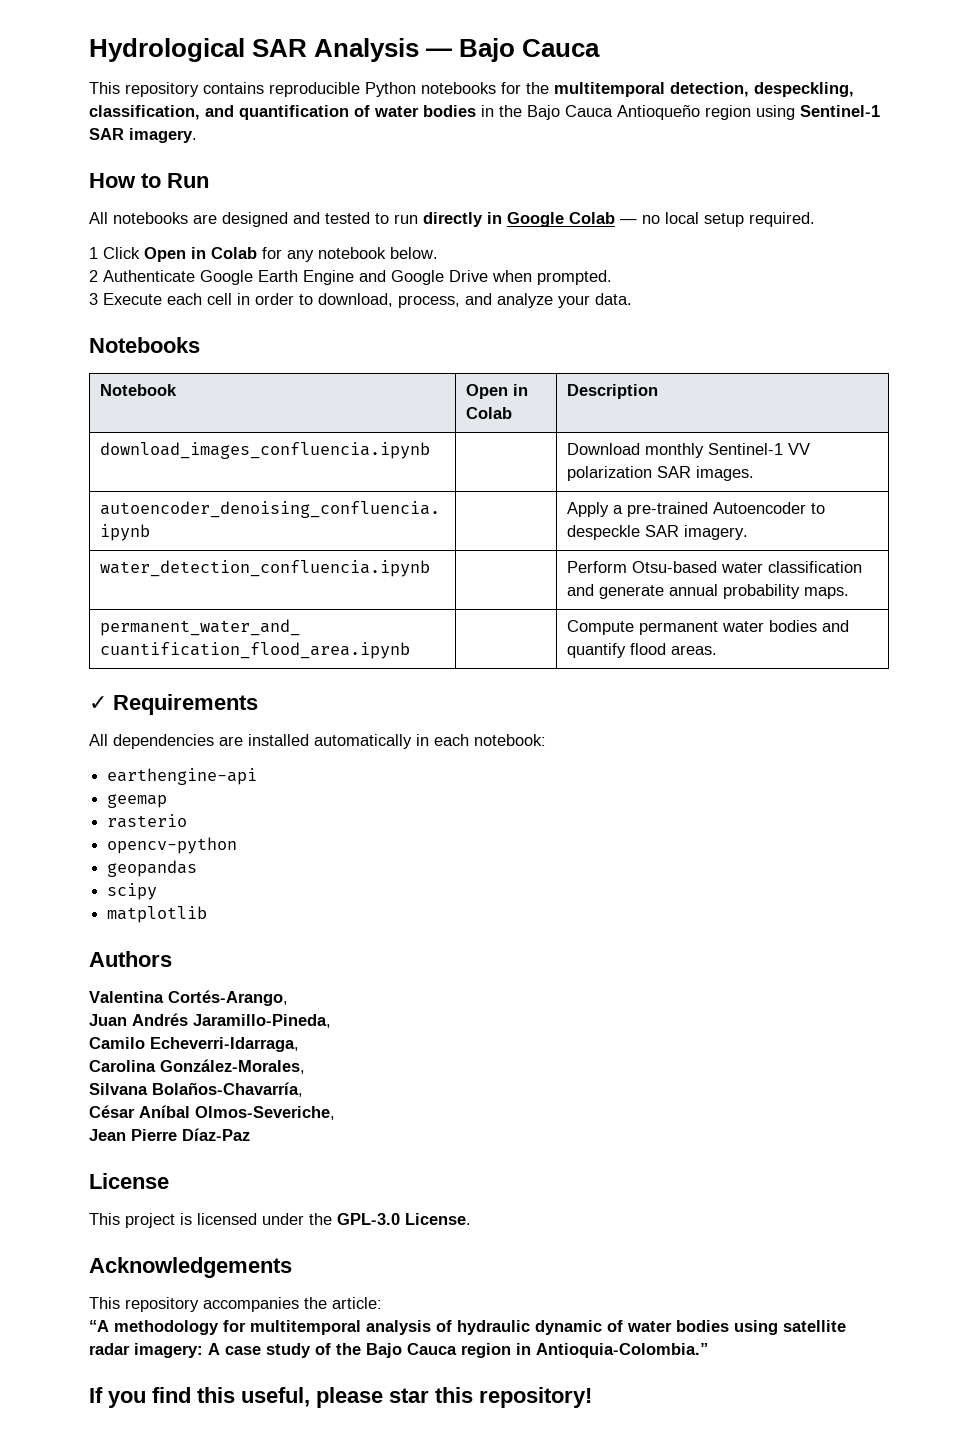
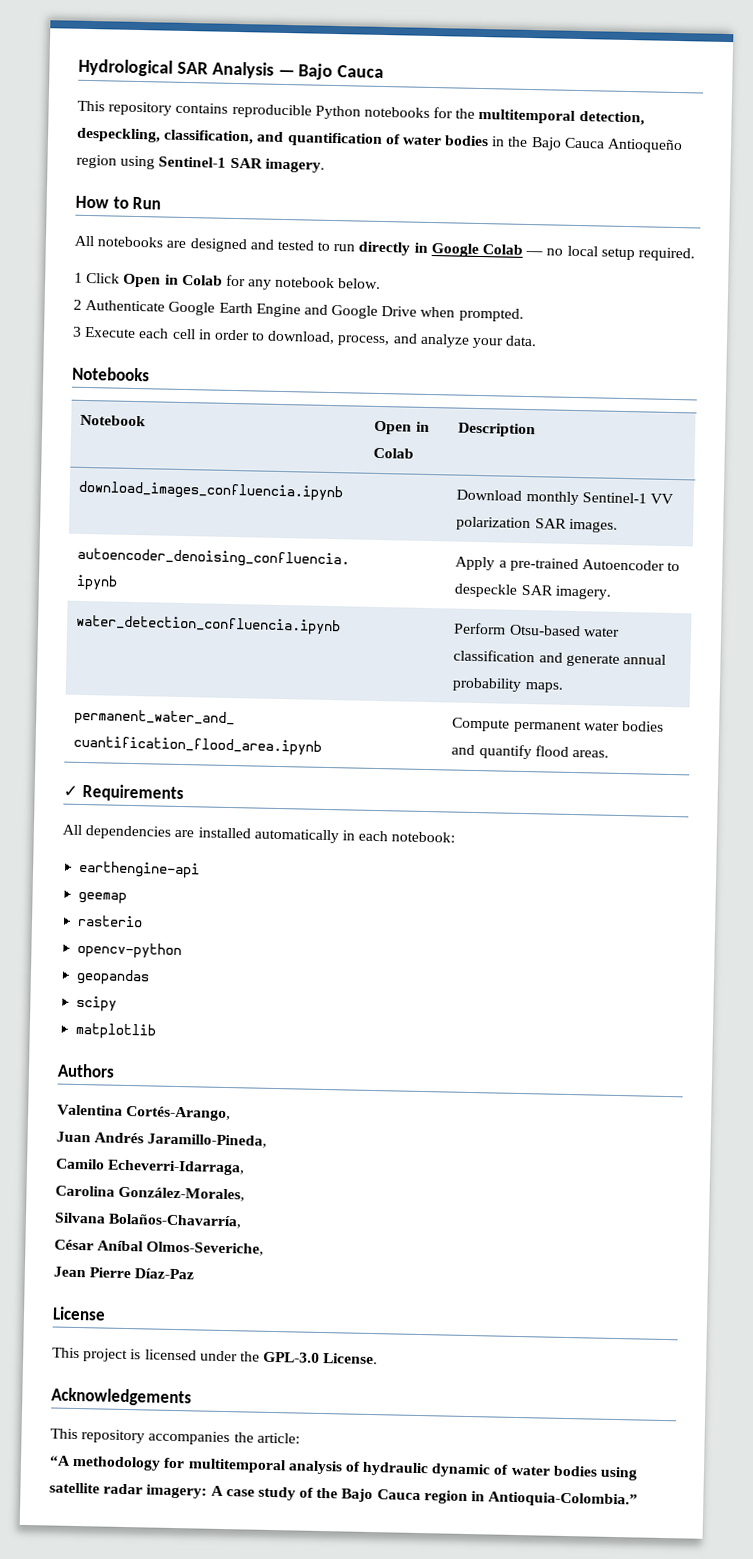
- If you find this useful, please star this repository!

